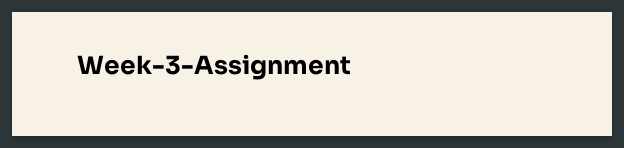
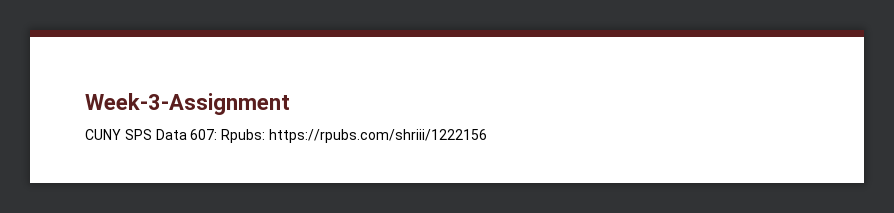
+ CUNY SPS Data 607: Rpubs: https://rpubs.com/shriii/1222156

